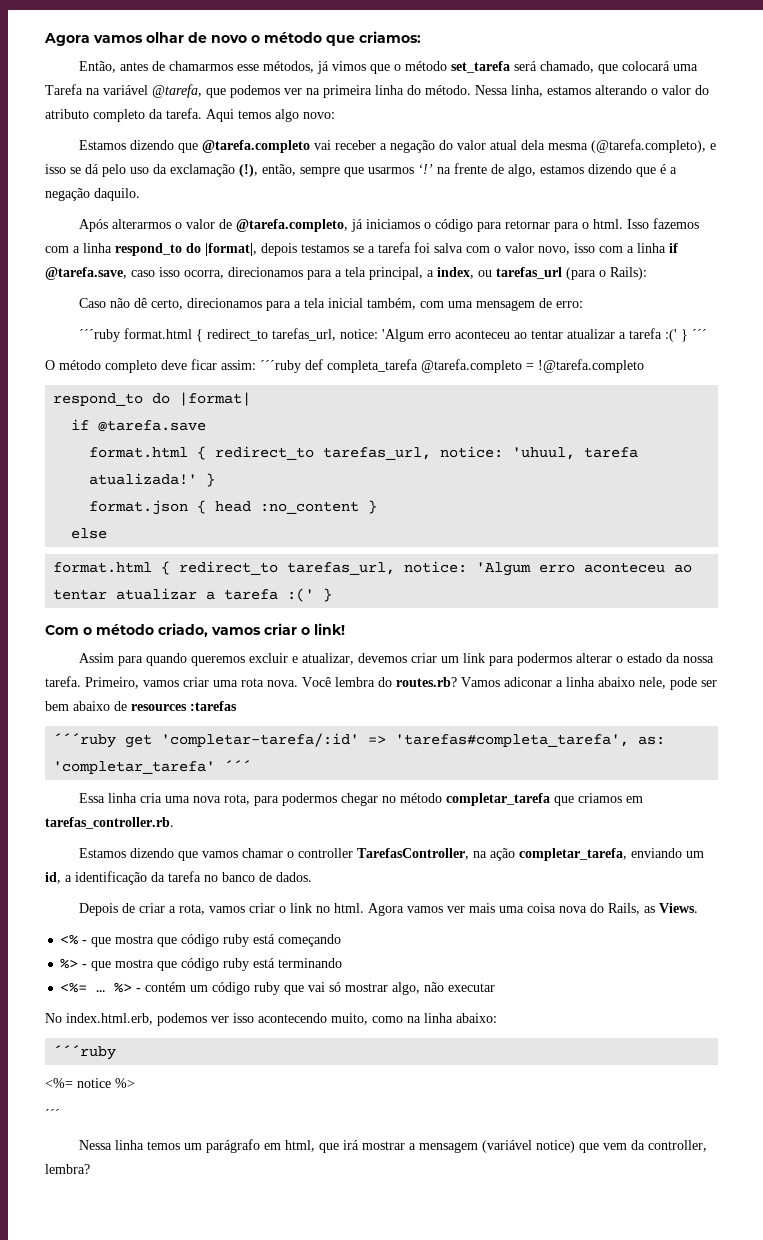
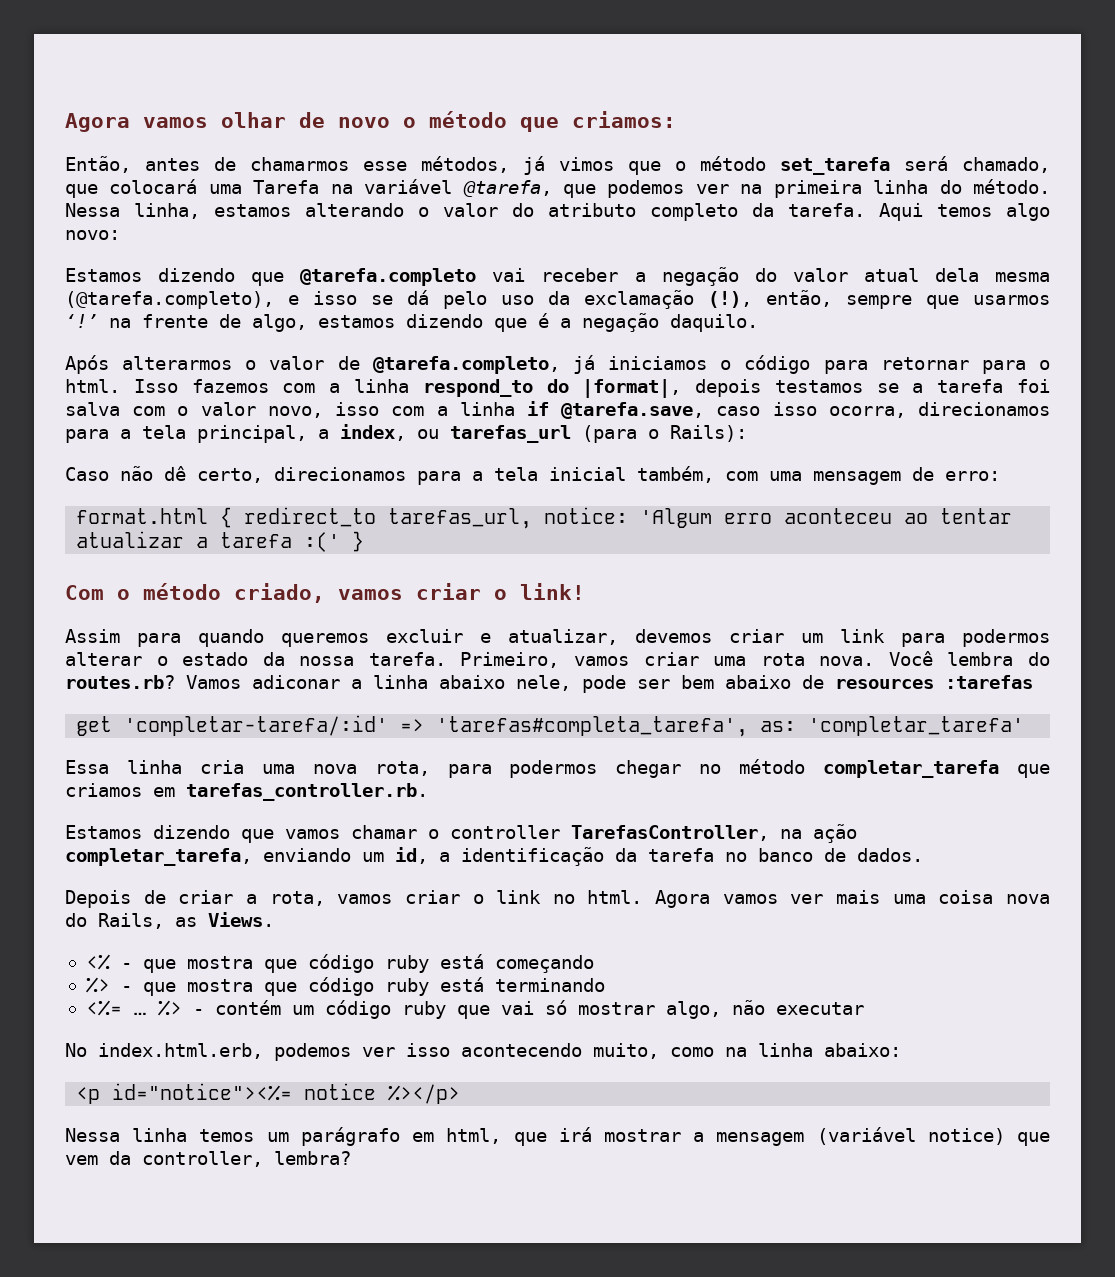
- ´´´ruby format.html { redirect_to tarefas_url, notice: 'Algum erro aconteceu ao tentar atualizar a tarefa :(' } ´´´
- O método completo deve ficar assim: ´´´ruby def completa_tarefa @tarefa.completo = !@tarefa.completo
- respond_to do |format|
- if @tarefa.save
- format.html { redirect_to tarefas_url, notice: 'uhuul, tarefa atualizada!' }
- format.json { head :no_content }
- else
- ´´´ruby get 'completar-tarefa/:id' => 'tarefas#completa_tarefa', as: 'completar_tarefa' ´´´
+ get 'completar-tarefa/:id' => 'tarefas#completa_tarefa', as: 'completar_tarefa'
  No index.html.erb, podemos ver isso acontecendo muito, como na linha abaixo:
- ´´´ruby
- <%= notice %>
- ´´´
+ <p id="notice"><%= notice %></p>

